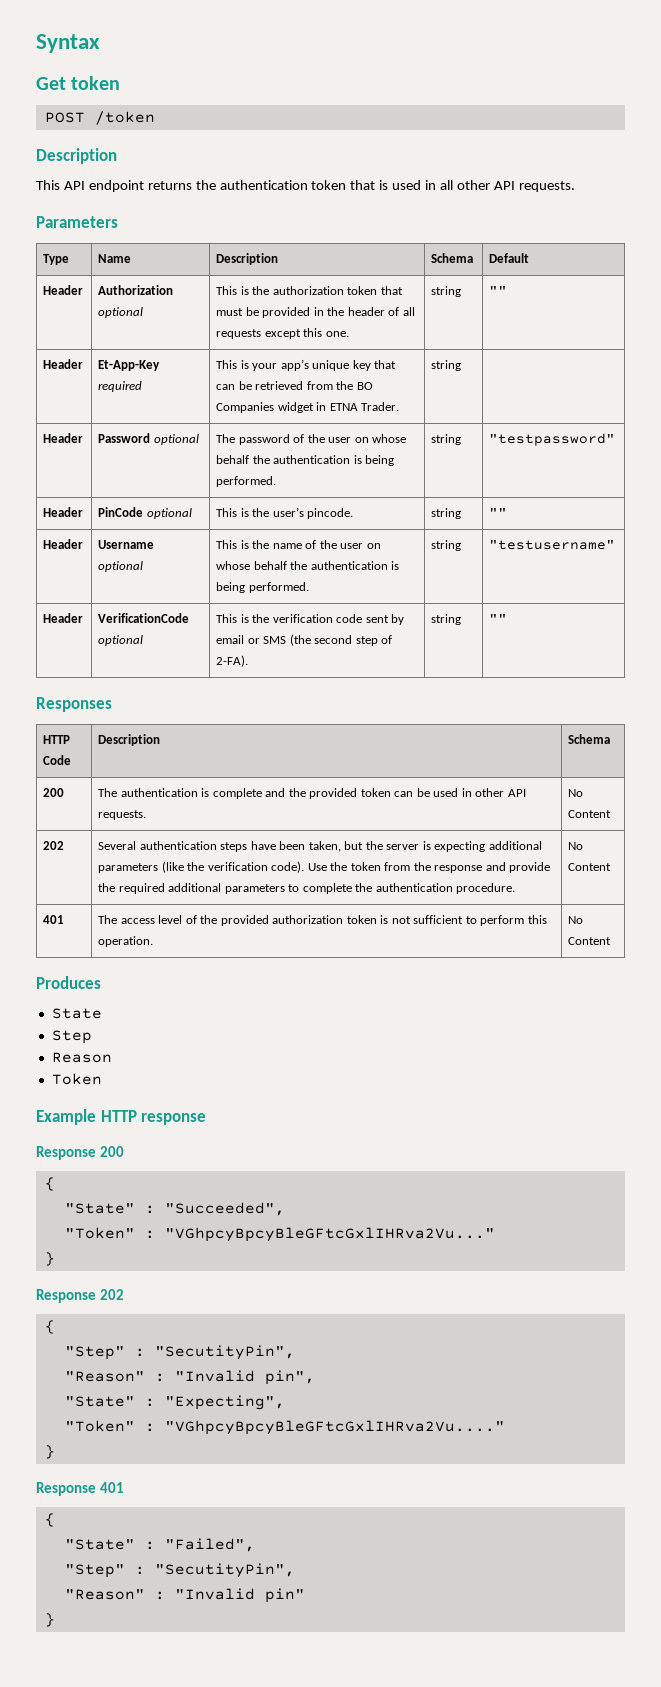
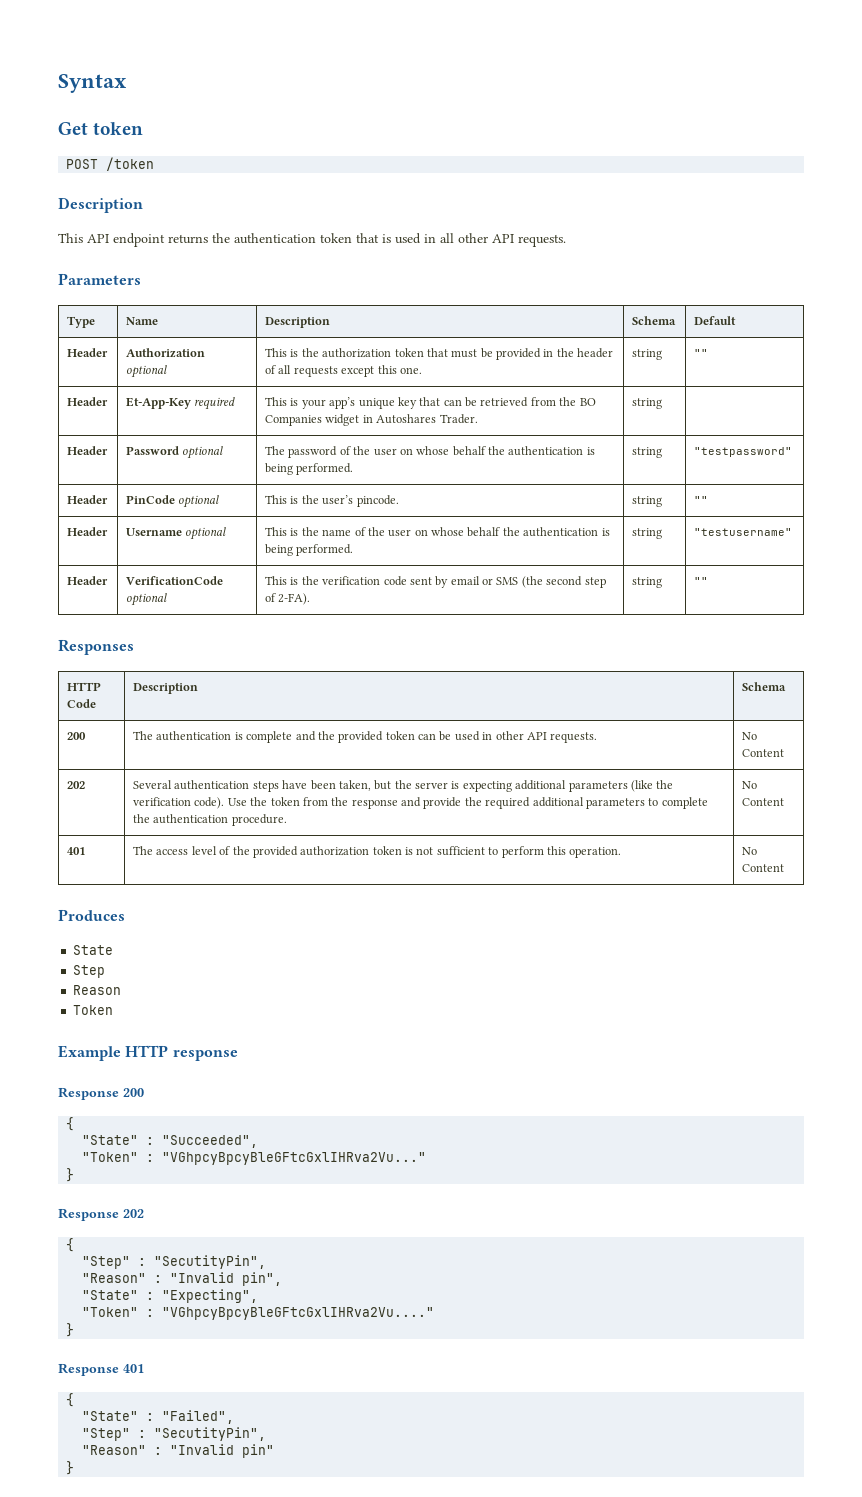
- Header | Et-App-Key required | This is your app’s unique key that can be retrieved from the BO Companies widget in ETNA Trader. | string |
+ Header | Et-App-Key required | This is your app’s unique key that can be retrieved from the BO Companies widget in Autoshares Trader. | string |

